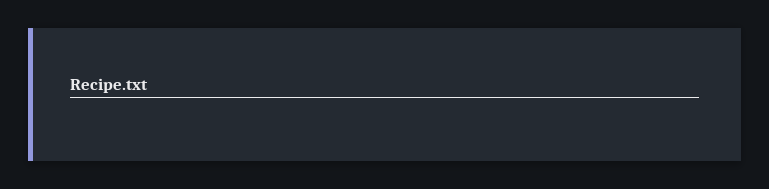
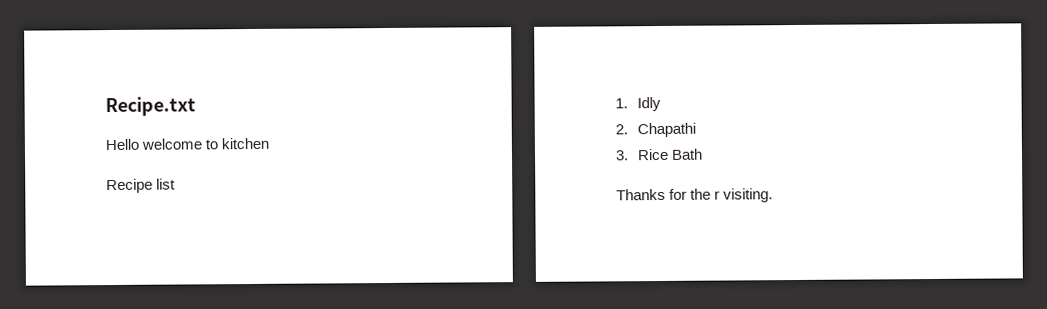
+ Hello welcome to kitchen
+ Recipe list
+ 1. Idly
+ 2. Chapathi
+ 3. Rice Bath
+ Thanks for the r visiting.

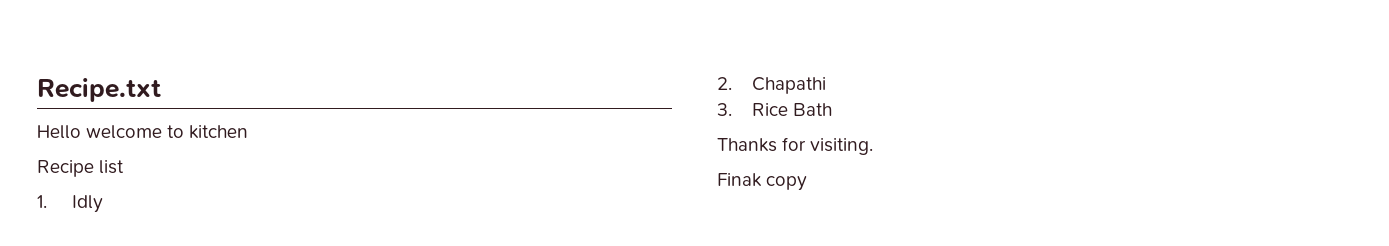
- Thanks for the r visiting.
+ Thanks for visiting.
+ Finak copy

